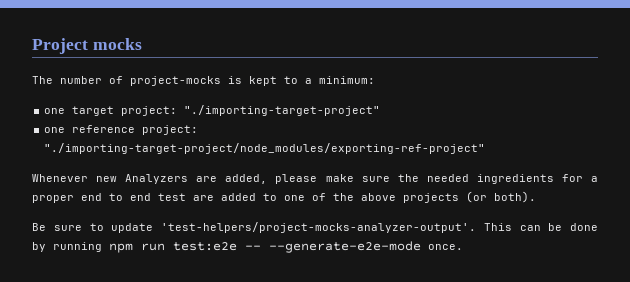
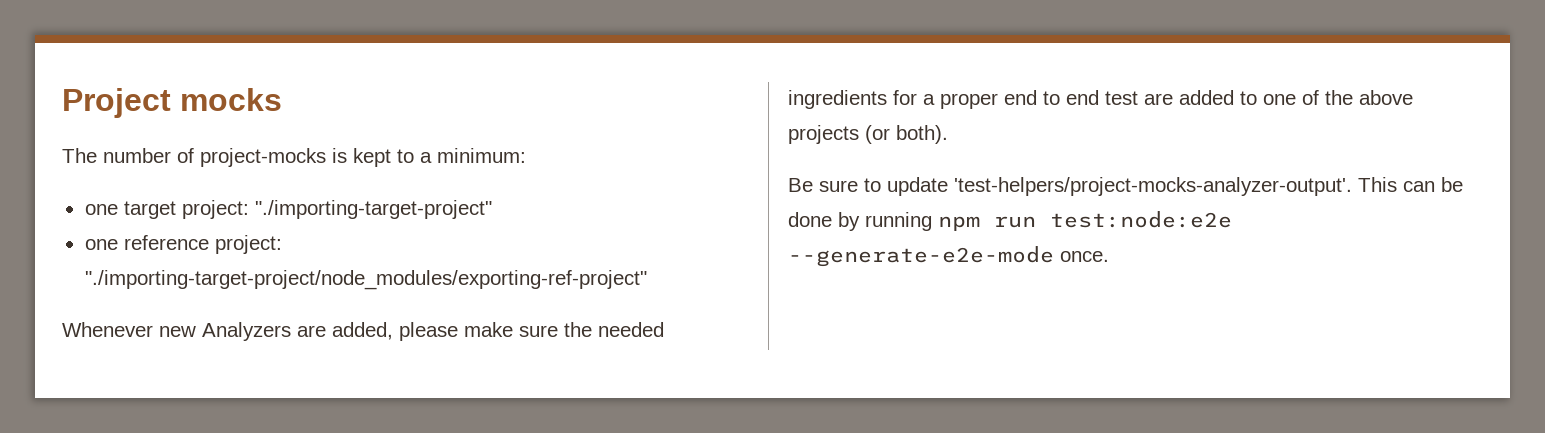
- This can be done by running npm run test:e2e -- --generate-e2e-mode once.
+ This can be done by running npm run test:node:e2e --generate-e2e-mode once.

